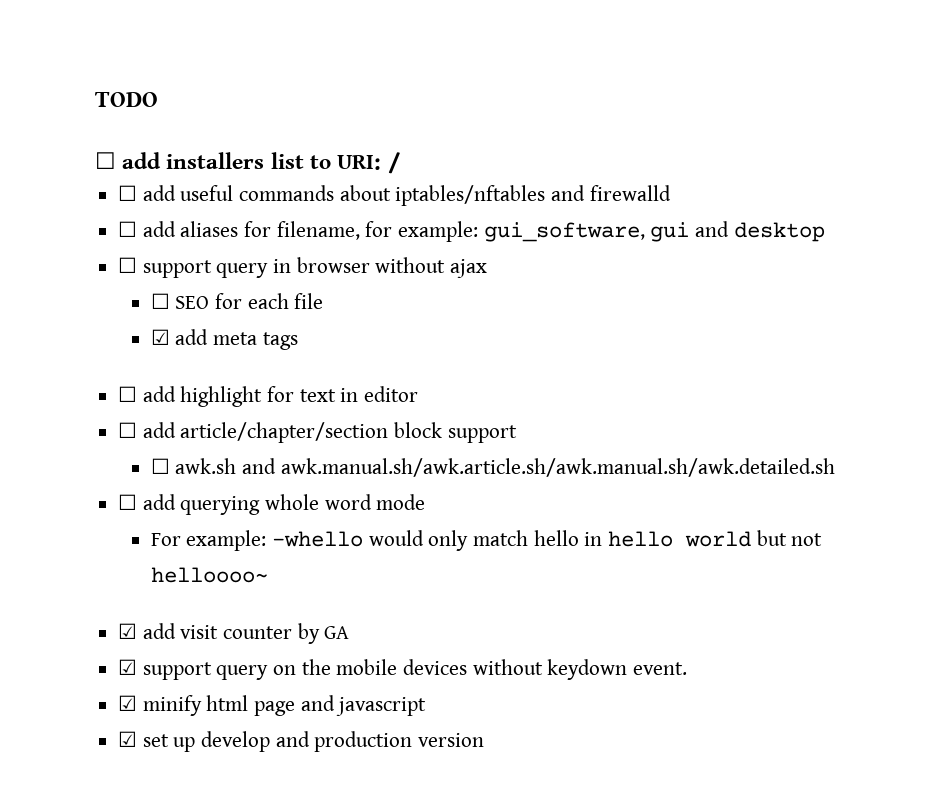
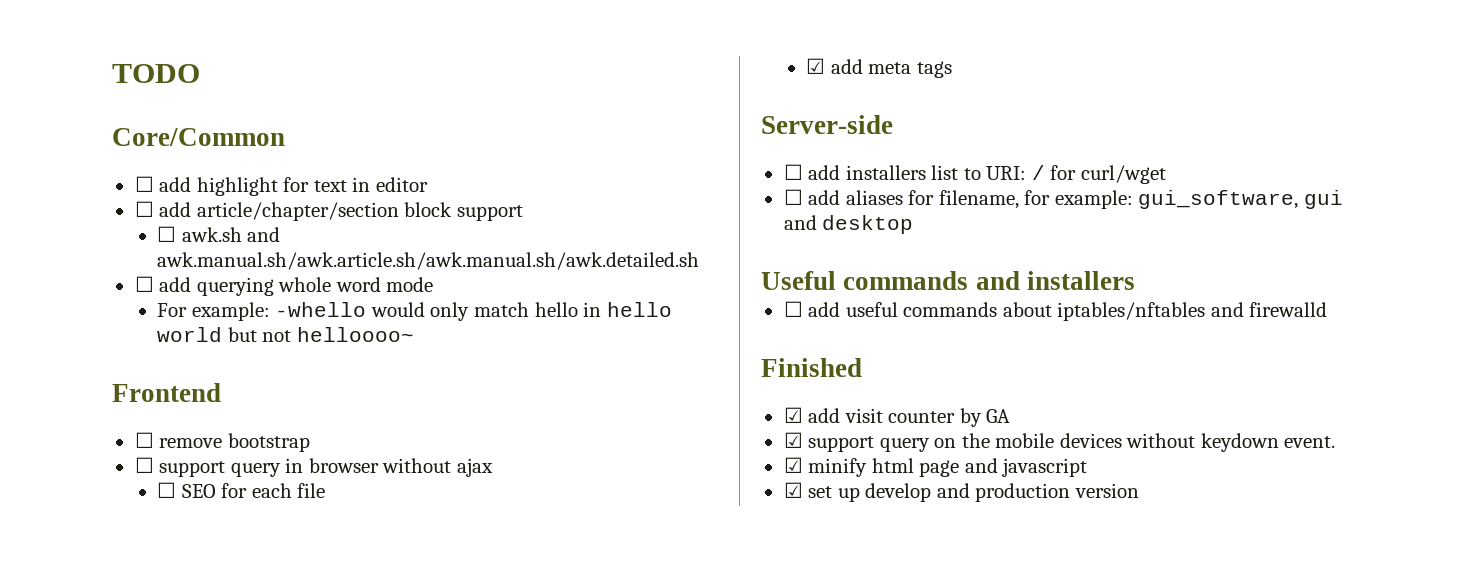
- ☐ add installers list to URI: /
- ☐ add useful commands about iptables/nftables and firewalld
- ☐ add aliases for filename, for example: gui_software, gui and desktop
- ☐ support query in browser without ajax
- ☐ SEO for each file
- ☑ add meta tags
+ Core/Common
+ Frontend
+ ☐ remove bootstrap
+ ☐ support query in browser without ajax
+ ☐ SEO for each file
+ ☑ add meta tags
+ Server-side
+ ☐ add installers list to URI: / for curl/wget
+ ☐ add aliases for filename, for example: gui_software, gui and desktop
+ Useful commands and installers
+ ☐ add useful commands about iptables/nftables and firewalld
+ Finished

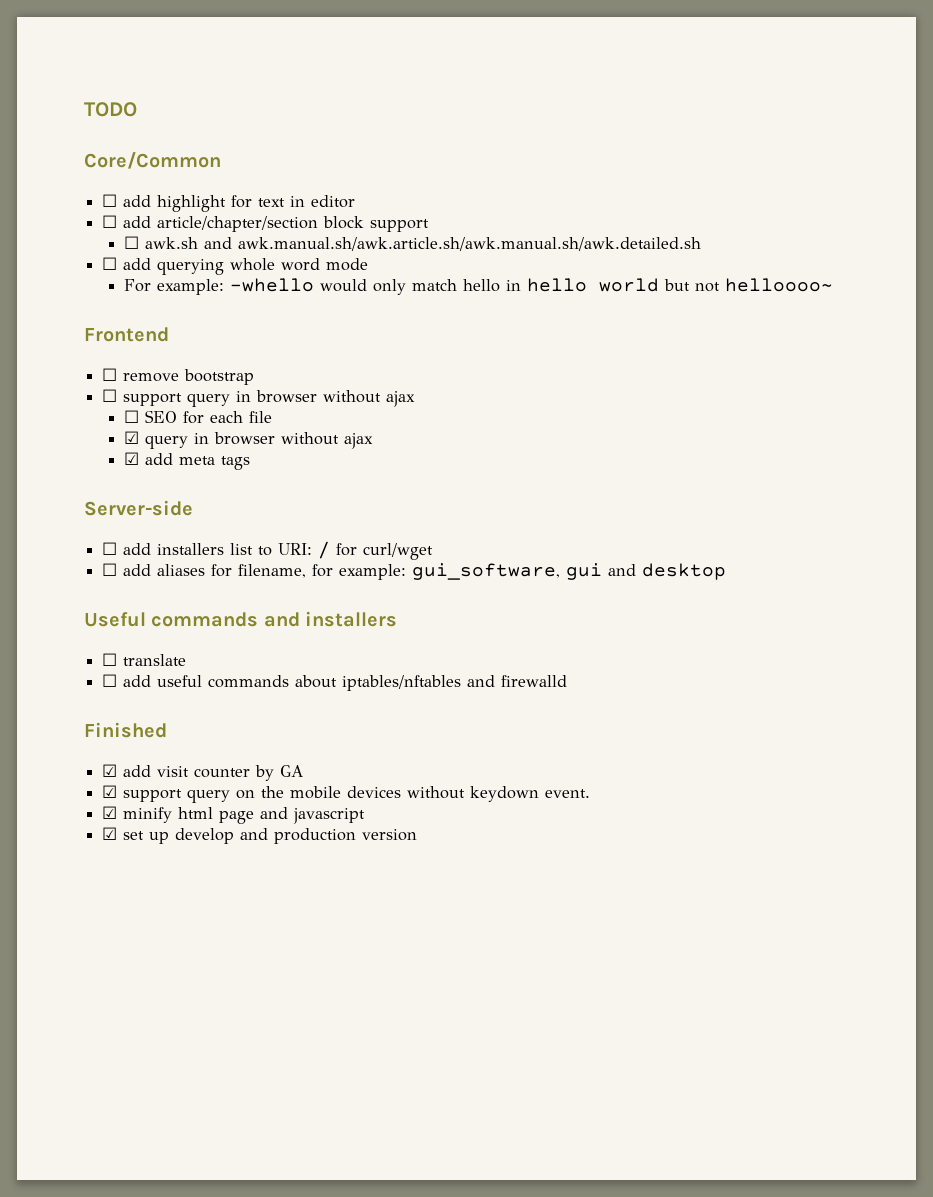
+ ☑ query in browser without ajax
+ ☐ translate

